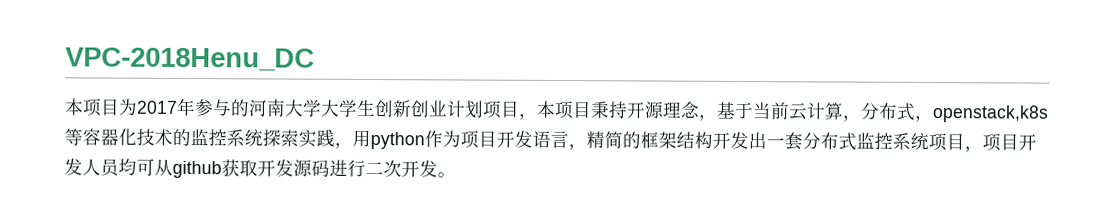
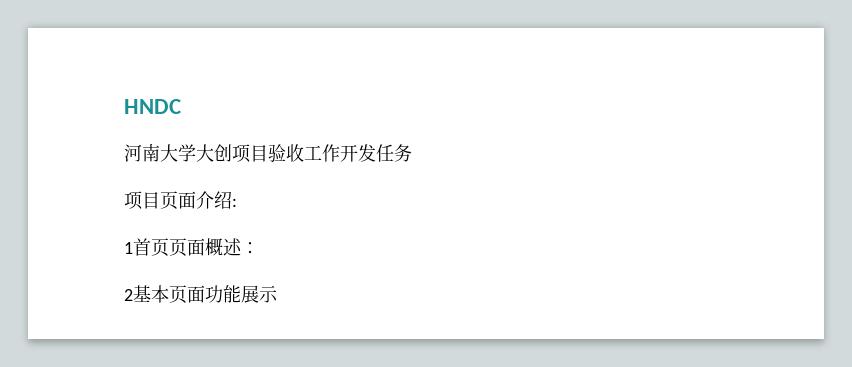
- VPC-2018Henu_DC
- 本项目为2017年参与的河南大学大学生创新创业计划项目，本项目秉持开源理念，基于当前云计算，分布式，openstack,k8s等容器化技术的监控系统探索实践，用python作为项目开发语言，精简的框架结构开发出一套分布式监控系统项目，项目开发人员均可从github获取开发源码进行二次开发。
+ HNDC
+ 河南大学大创项目验收工作开发任务
+ 项目页面介绍:
+ 1首页页面概述：
+ 2基本页面功能展示

